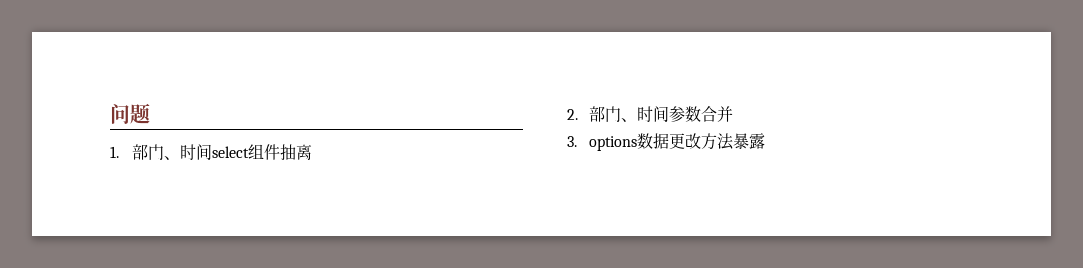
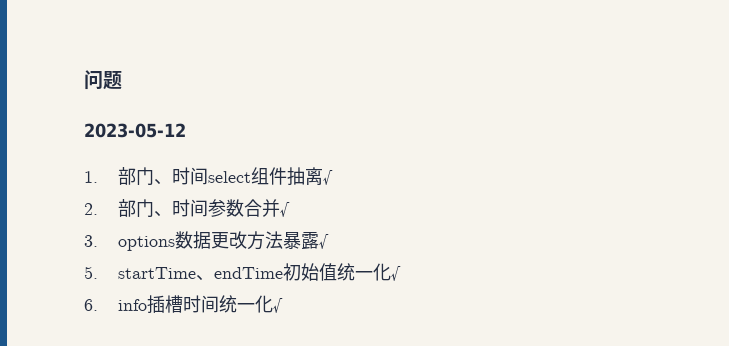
+ 2023-05-12
- 1.部门、时间select组件抽离
+ 1.部门、时间select组件抽离√
- 2.部门、时间参数合并
+ 2.部门、时间参数合并√
- 3. options数据更改方法暴露
+ 3. options数据更改方法暴露√
+ 5. startTime、endTime初始值统一化√
+ 6. info插槽时间统一化√

